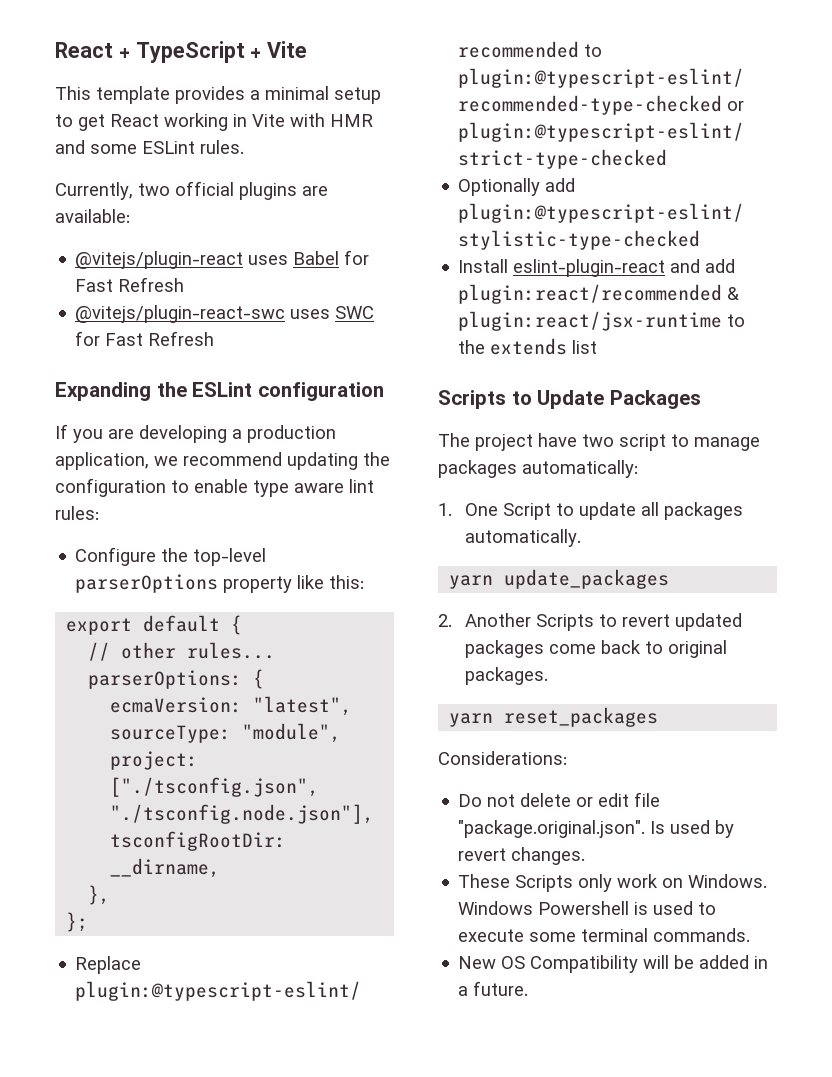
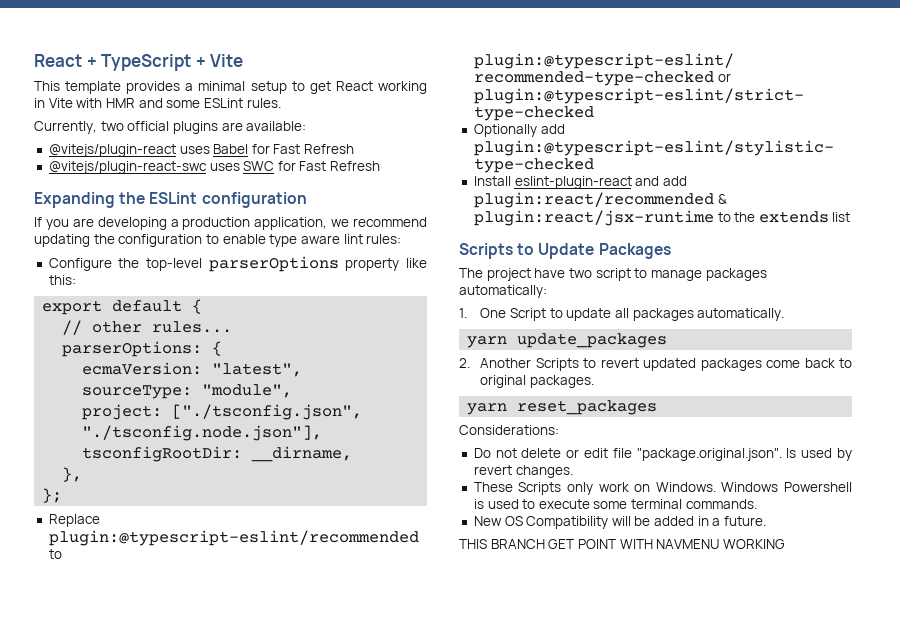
+ THIS BRANCH GET POINT WITH NAVMENU WORKING

